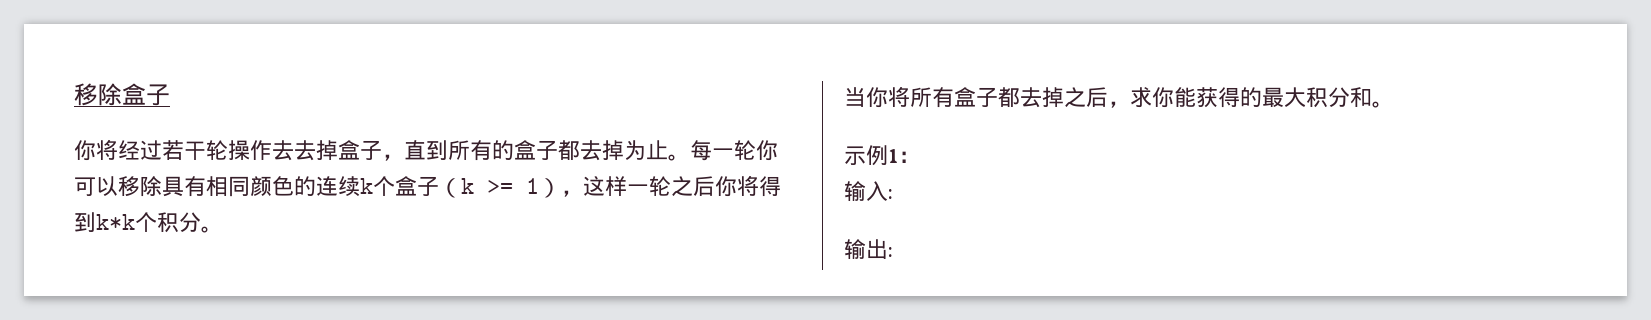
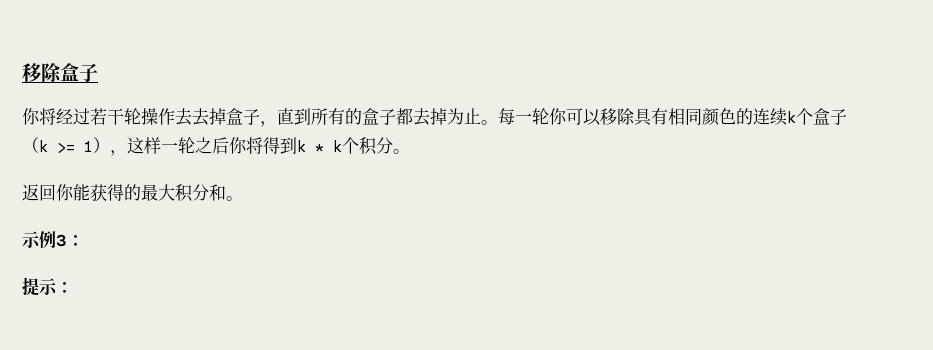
- 每一轮你可以移除具有相同颜色的连续k个盒子（k >= 1），这样一轮之后你将得到k*k个积分。
+ 每一轮你可以移除具有相同颜色的连续k个盒子（k >= 1），这样一轮之后你将得到k * k个积分。
- 当你将所有盒子都去掉之后，求你能获得的最大积分和。
+ 返回你能获得的最大积分和。
- 示例1：
- 输入:
- 输出:
+ 示例3：
+ 提示：

